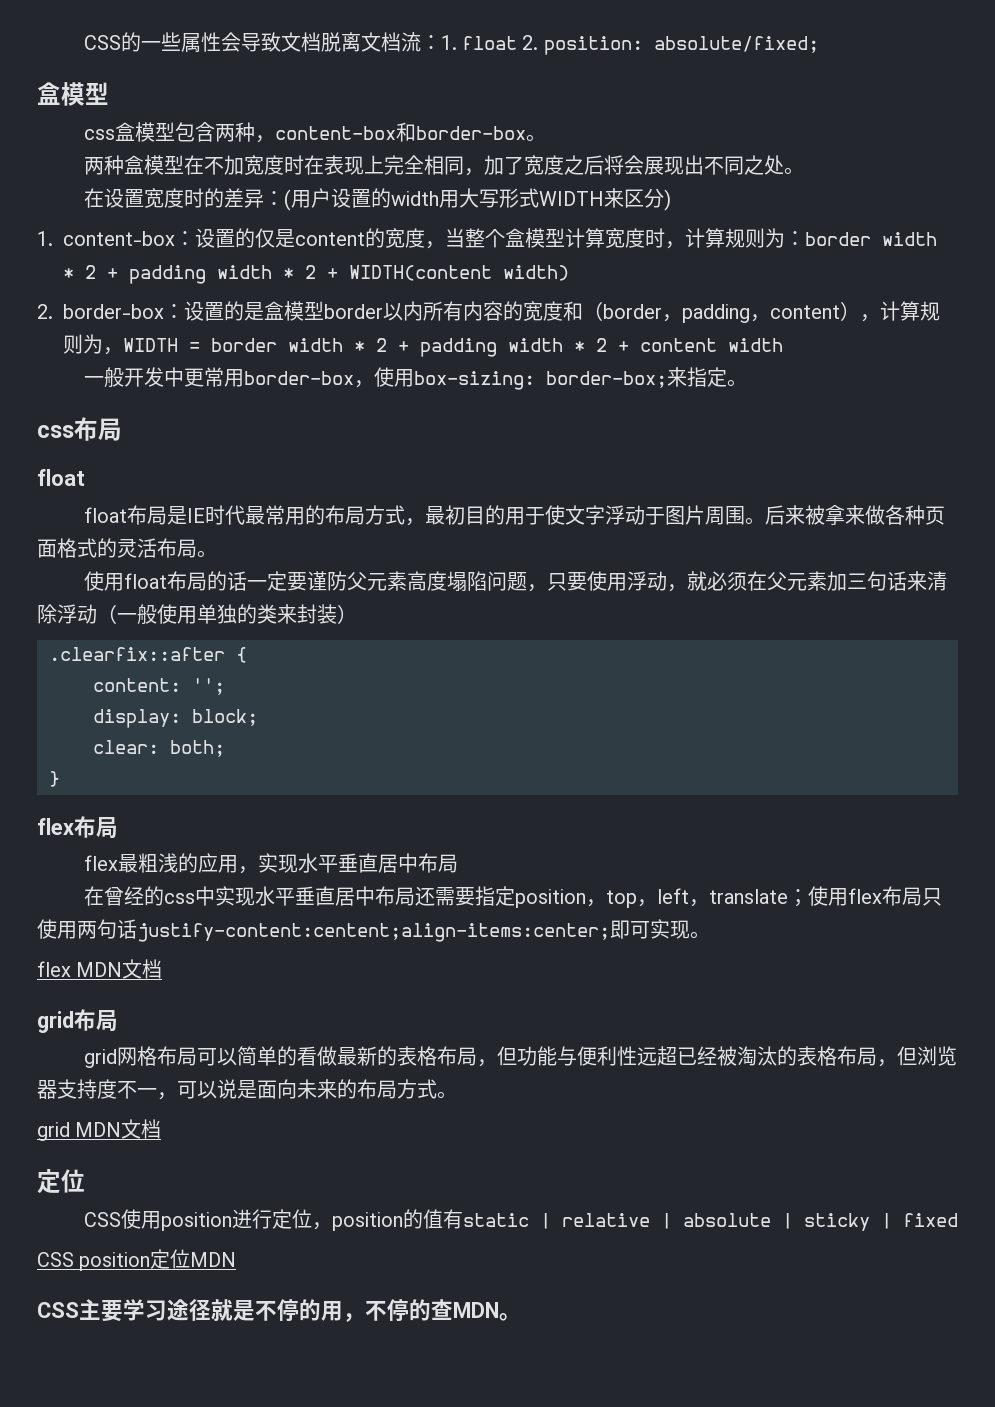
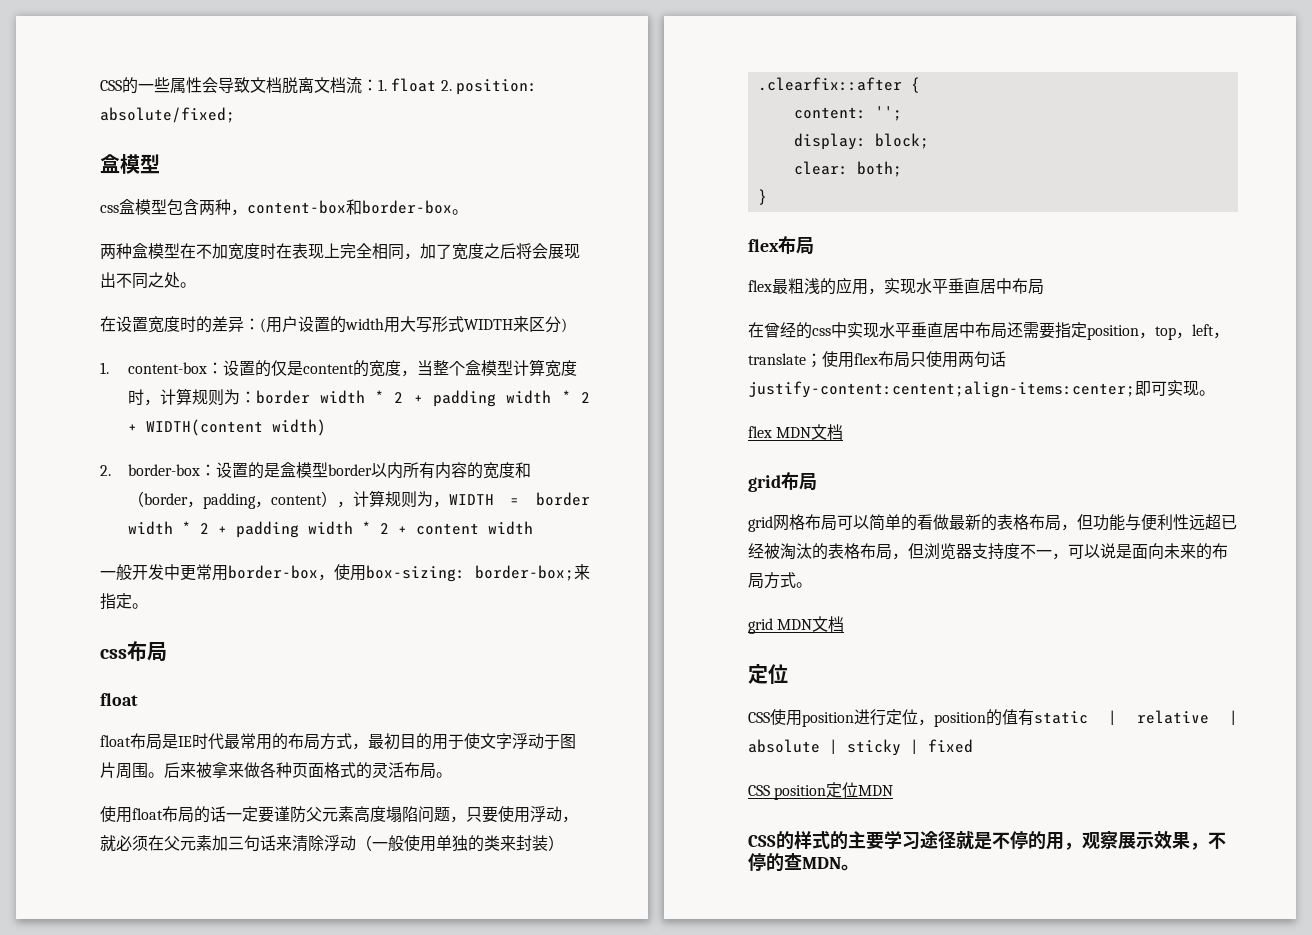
- CSS主要学习途径就是不停的用，不停的查MDN。
+ CSS的样式的主要学习途径就是不停的用，观察展示效果，不停的查MDN。

